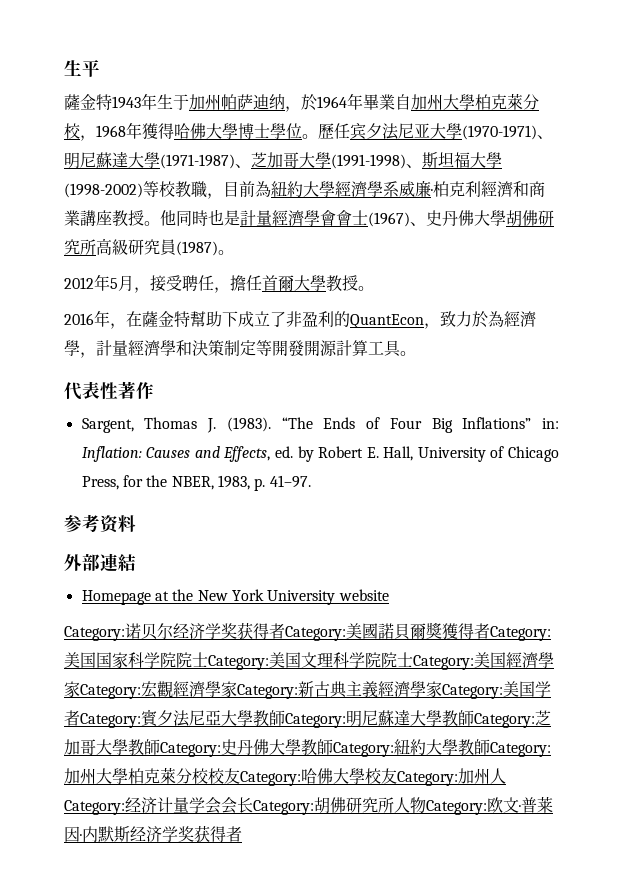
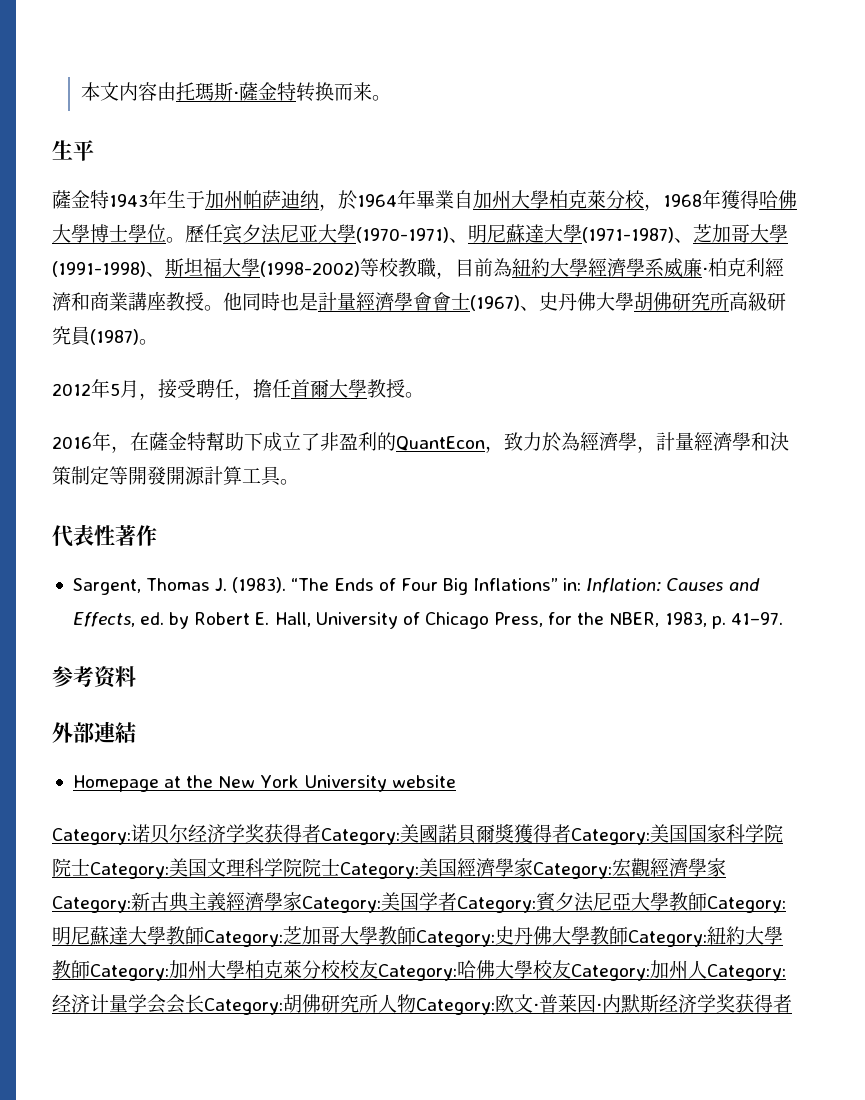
+ 本文内容由托瑪斯·薩金特转换而来。

